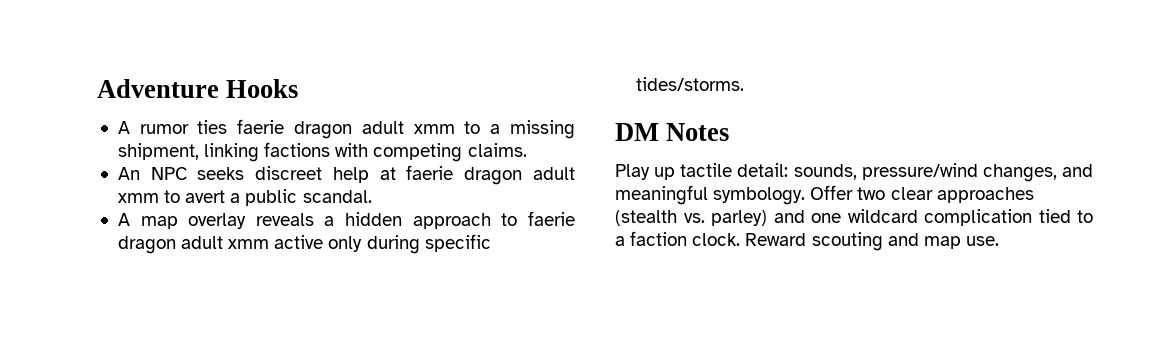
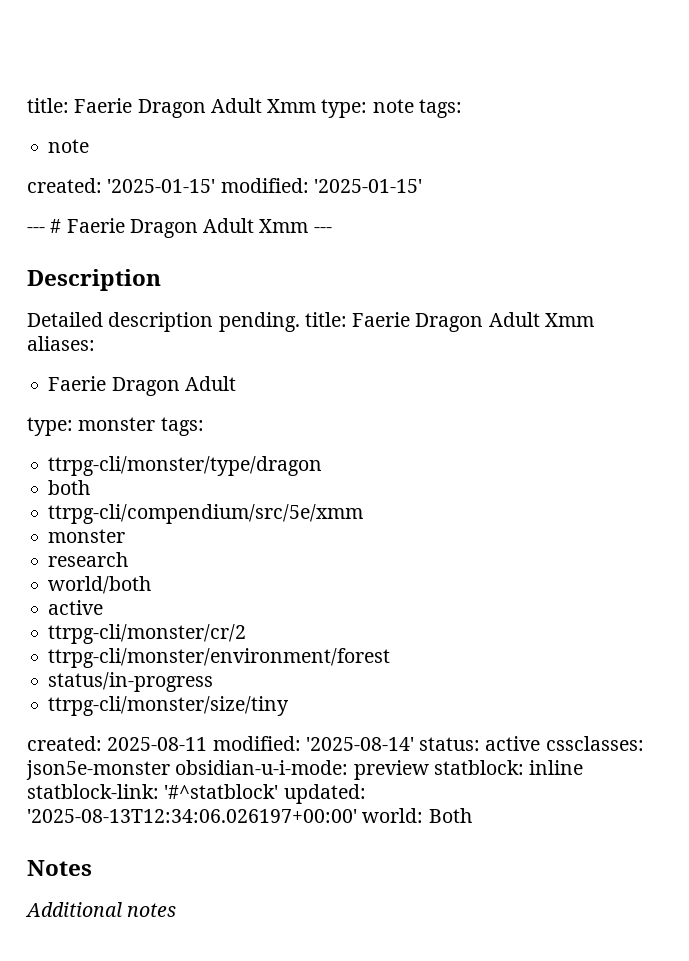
- Adventure Hooks
- A rumor ties faerie dragon adult xmm to a missing shipment, linking factions with competing claims.
- An NPC seeks discreet help at faerie dragon adult xmm to avert a public scandal.
- A map overlay reveals a hidden approach to faerie dragon adult xmm active only during specific tides/storms.
- DM Notes
- Play up tactile detail: sounds, pressure/wind changes, and meaningful symbology. Offer two clear approaches (stealth vs. parley) and one wildcard complication tied to a faction clock. Reward scouting and map use.
+ title: Faerie Dragon Adult Xmm type: note tags:
+ note
+ created: '2025-01-15' modified: '2025-01-15'
+ --- # Faerie Dragon Adult Xmm ---
+ Description
+ Detailed description pending. title: Faerie Dragon Adult Xmm aliases:
+ Faerie Dragon Adult
+ type: monster tags:
+ ttrpg-cli/monster/type/dragon
+ both
+ ttrpg-cli/compendium/src/5e/xmm
+ monster
+ research
+ world/both
+ active
+ ttrpg-cli/monster/cr/2
+ ttrpg-cli/monster/environment/forest
+ status/in-progress
+ ttrpg-cli/monster/size/tiny
+ created: 2025-08-11 modified: '2025-08-14' status: active cssclasses: json5e-monster obsidian-u-i-mode: preview statblock: inline statblock-link: '#^statblock' updated: '2025-08-13T12:34:06.026197+00:00' world: Both
+ Notes
+ Additional notes

